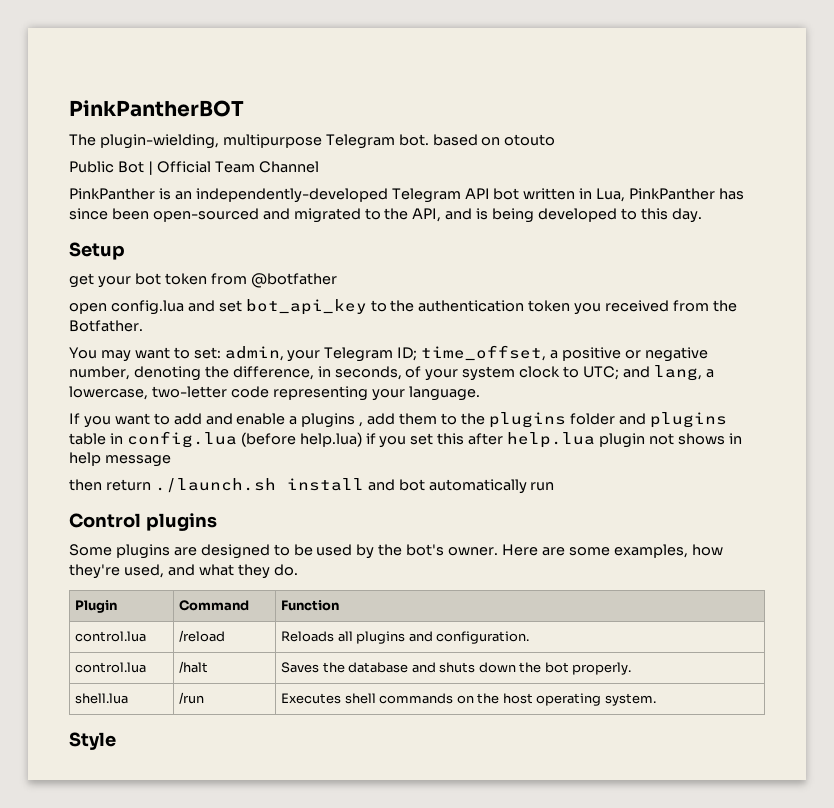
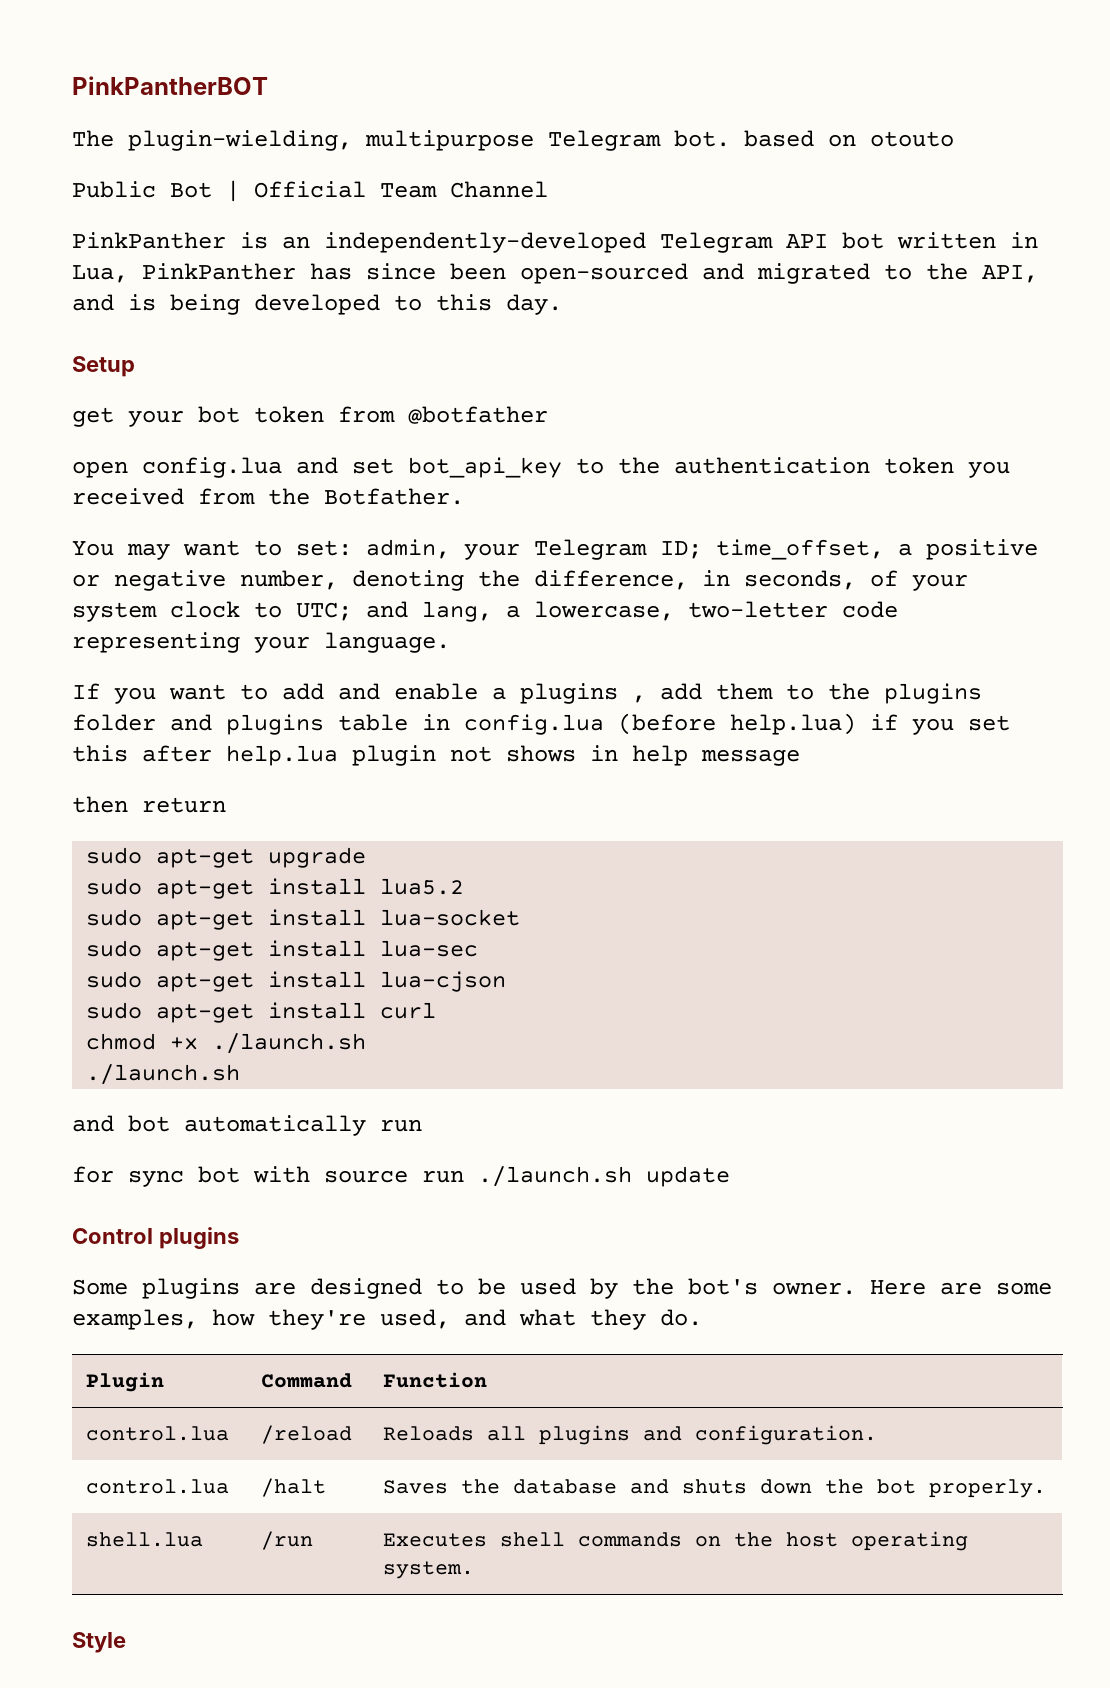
- then return ./launch.sh install and bot automatically run
+ then return
+ sudo apt-get upgrade
+ sudo apt-get install lua5.2
+ sudo apt-get install lua-socket
+ sudo apt-get install lua-sec
+ sudo apt-get install lua-cjson
+ sudo apt-get install curl
+ chmod +x ./launch.sh
+ ./launch.sh
+ and bot automatically run
+ for sync bot with source run ./launch.sh update

